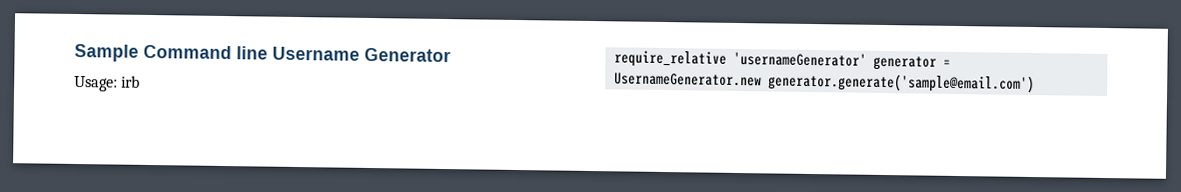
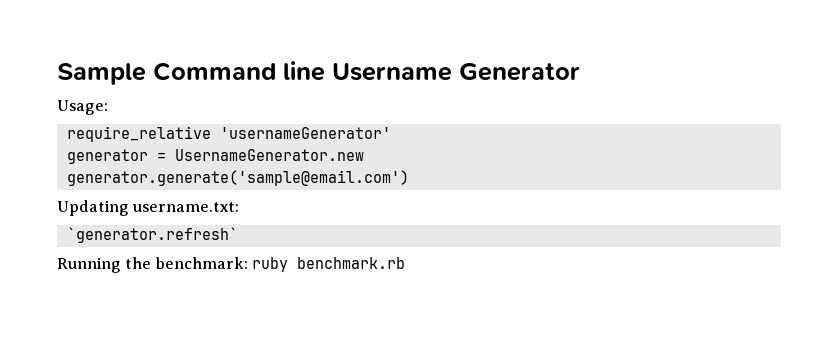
- Usage: irb
+ Usage:
- require_relative 'usernameGenerator' generator = UsernameGenerator.new generator.generate('sample@email.com')
+ require_relative 'usernameGenerator'
+ generator = UsernameGenerator.new
+ generator.generate('sample@email.com')
+ Updating username.txt:
+ `generator.refresh`
+ Running the benchmark: ruby benchmark.rb

